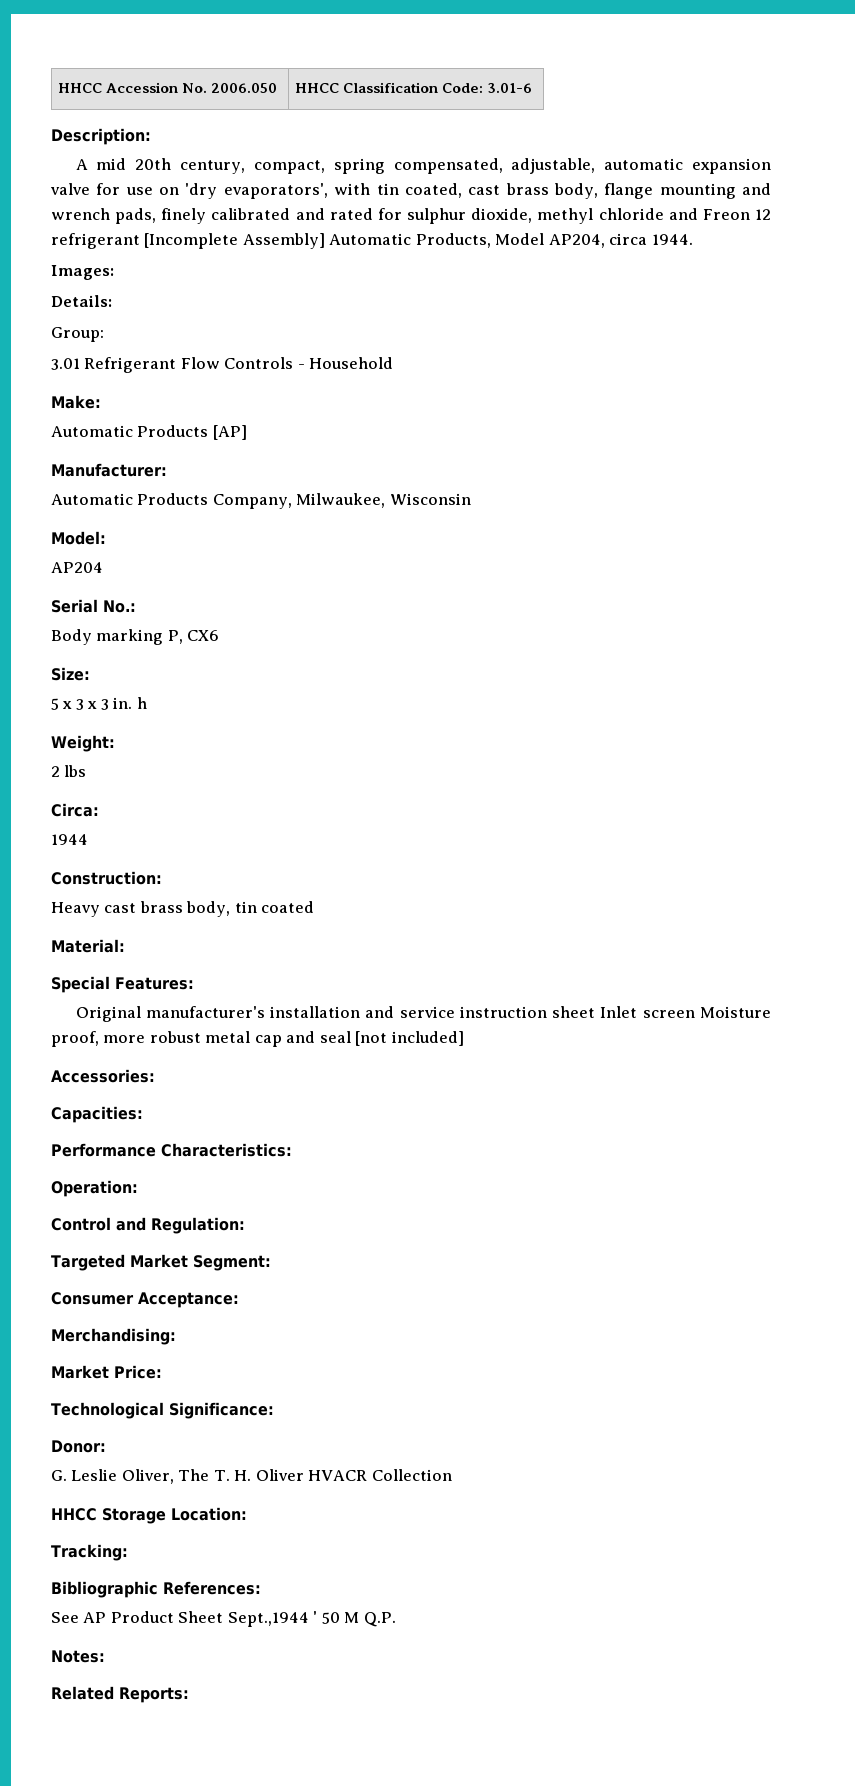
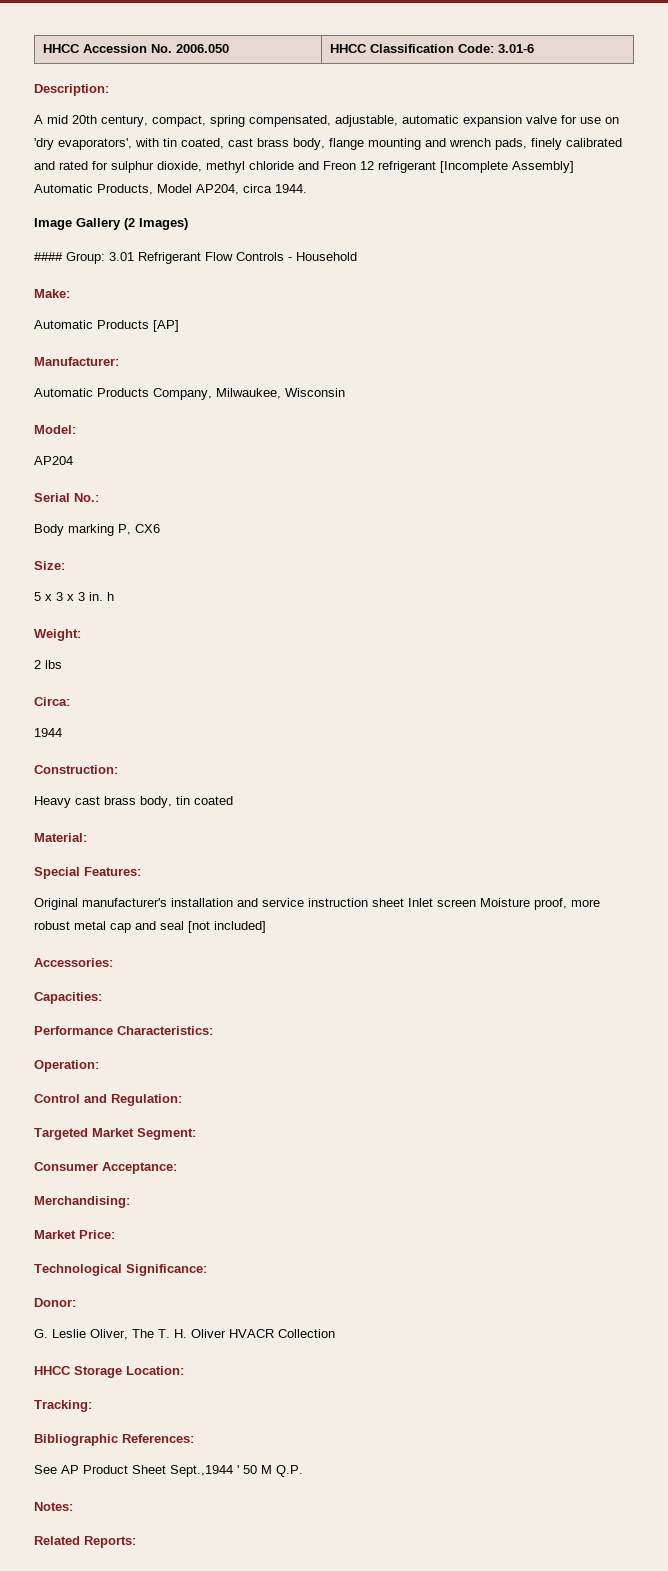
- Images:
- Details:
- Group:
- 3.01 Refrigerant Flow Controls - Household
+ Image Gallery (2 Images)
+ #### Group: 3.01 Refrigerant Flow Controls - Household

